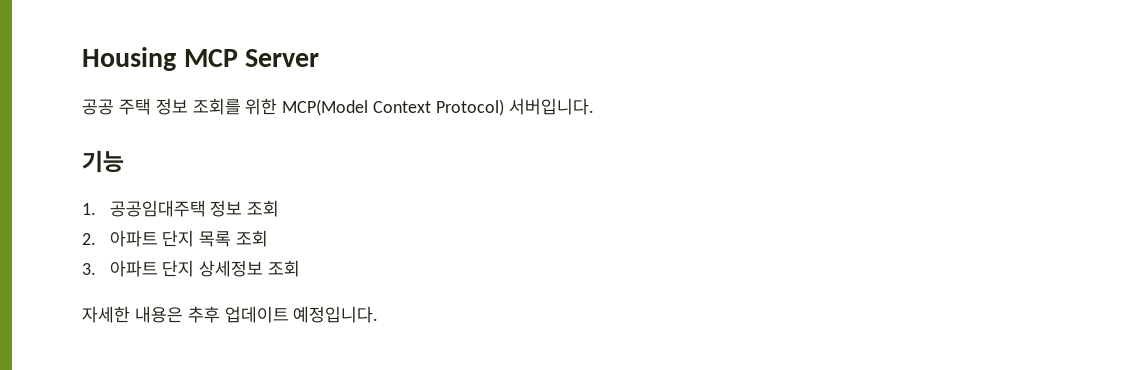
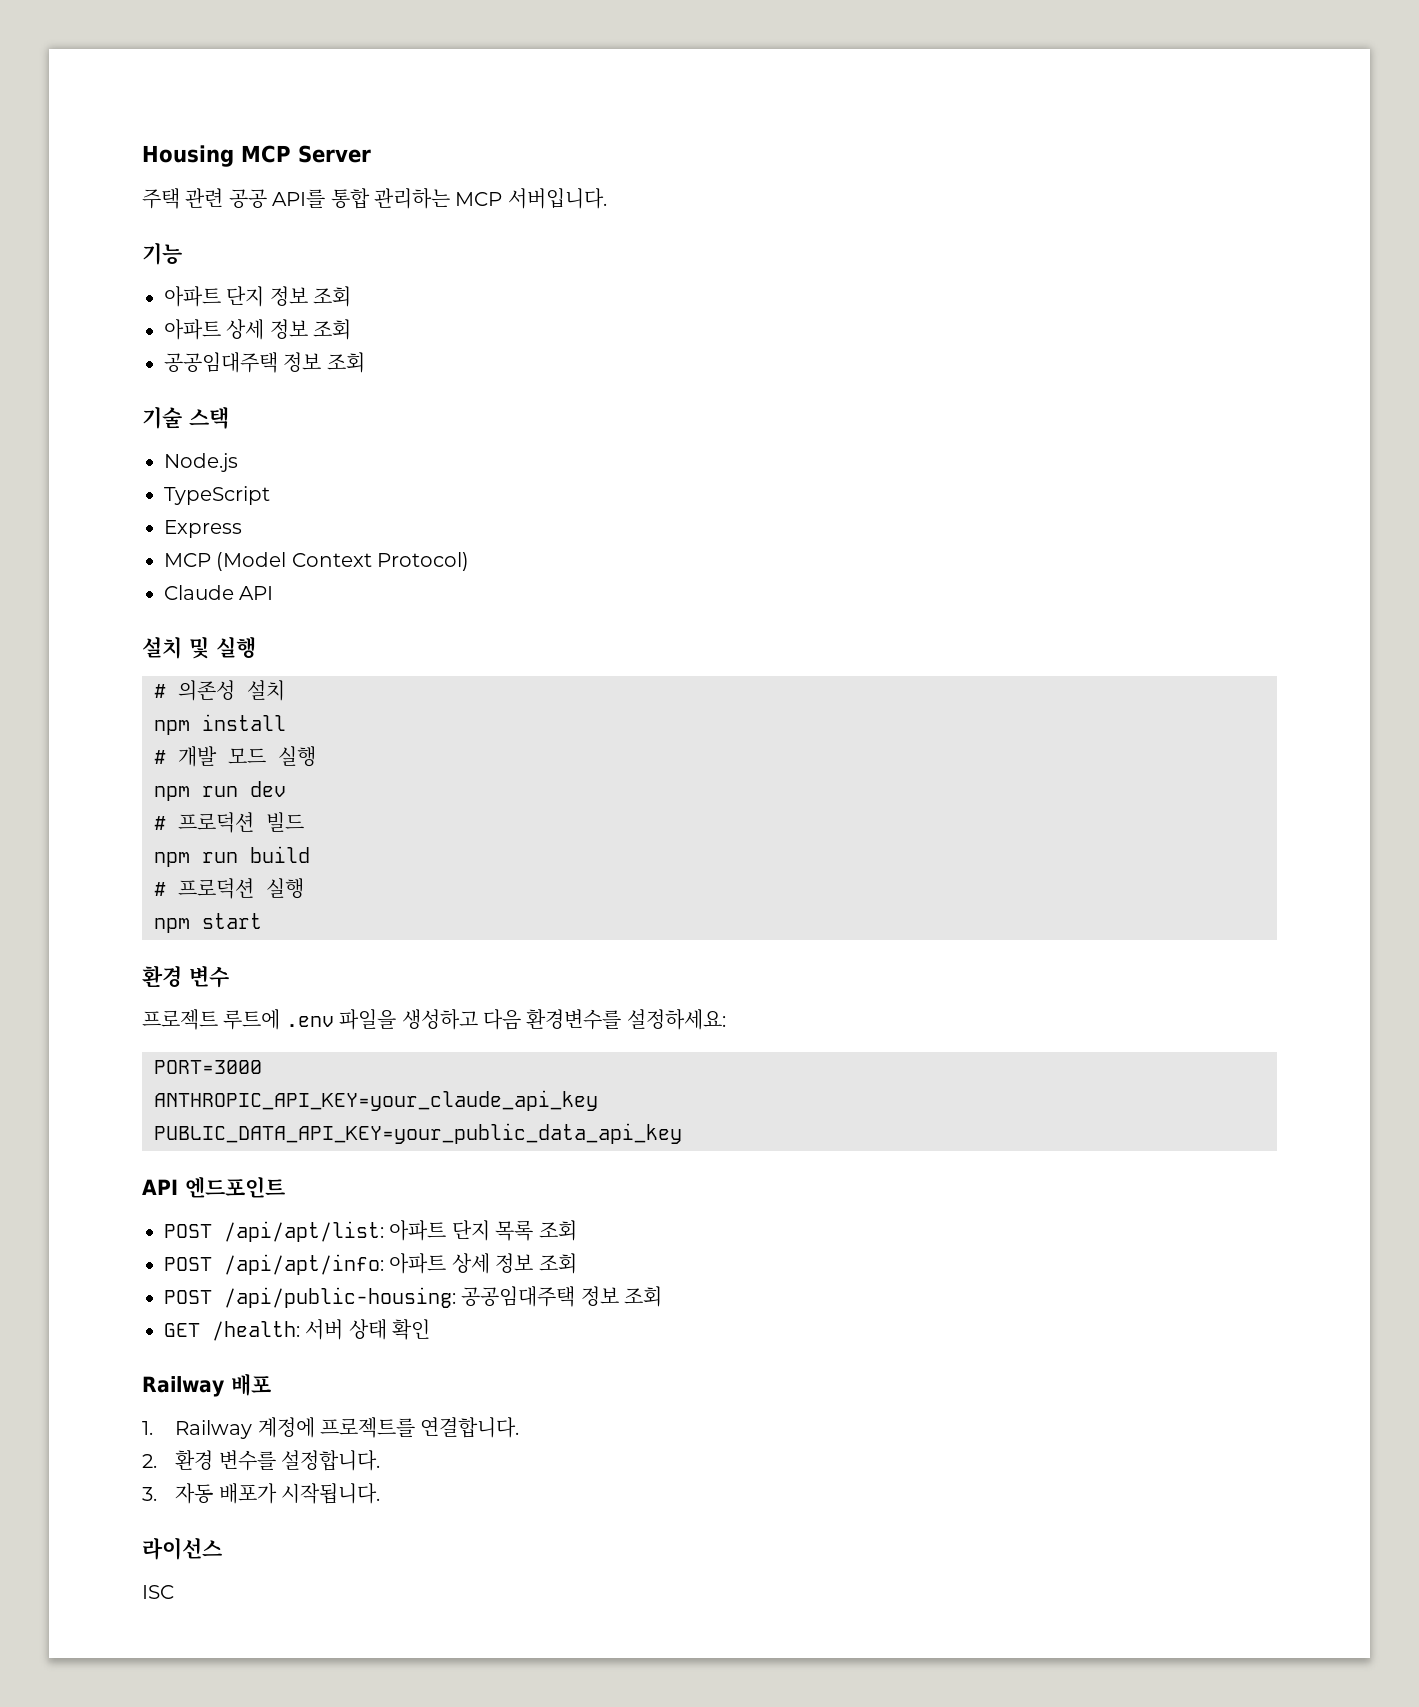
- 공공 주택 정보 조회를 위한 MCP(Model Context Protocol) 서버입니다.
+ 주택 관련 공공 API를 통합 관리하는 MCP 서버입니다.
  기능
- 1. 공공임대주택 정보 조회
- 2. 아파트 단지 목록 조회
- 3. 아파트 단지 상세정보 조회
- 자세한 내용은 추후 업데이트 예정입니다.
+ 아파트 단지 정보 조회
+ 아파트 상세 정보 조회
+ 공공임대주택 정보 조회
+ 기술 스택
+ Node.js
+ TypeScript
+ Express
+ MCP (Model Context Protocol)
+ Claude API
+ 설치 및 실행
+ # 의존성 설치
+ npm install
+ # 개발 모드 실행
+ npm run dev
+ # 프로덕션 빌드
+ npm run build
+ # 프로덕션 실행
+ npm start
+ 환경 변수
+ 프로젝트 루트에 .env 파일을 생성하고 다음 환경변수를 설정하세요:
+ PORT=3000
+ ANTHROPIC_API_KEY=your_claude_api_key
+ PUBLIC_DATA_API_KEY=your_public_data_api_key
+ API 엔드포인트
+ POST /api/apt/list: 아파트 단지 목록 조회
+ POST /api/apt/info: 아파트 상세 정보 조회
+ POST /api/public-housing: 공공임대주택 정보 조회
+ GET /health: 서버 상태 확인
+ Railway 배포
+ 1. Railway 계정에 프로젝트를 연결합니다.
+ 2. 환경 변수를 설정합니다.
+ 3. 자동 배포가 시작됩니다.
+ 라이선스
+ ISC

